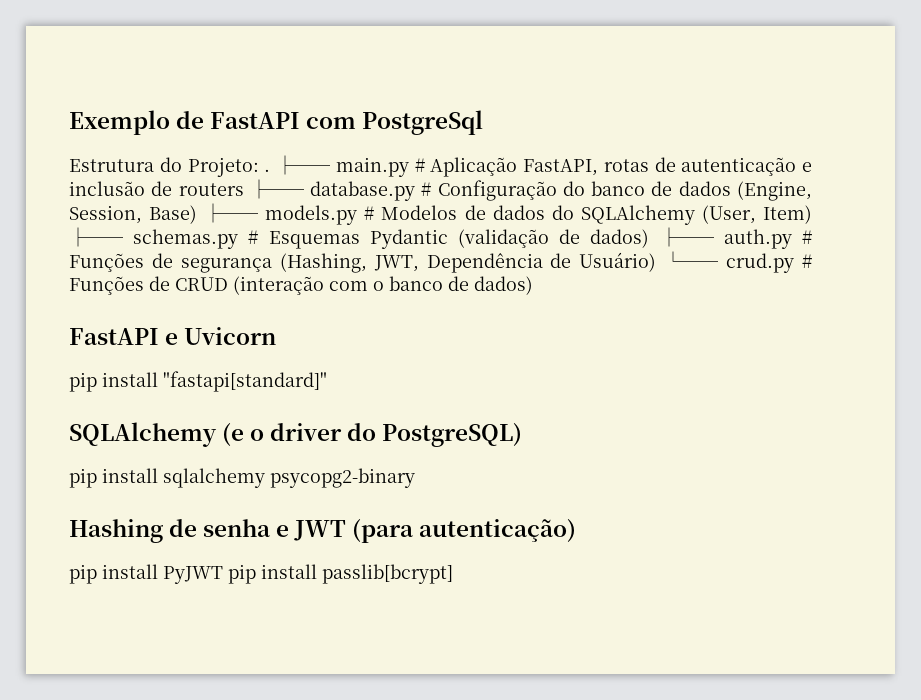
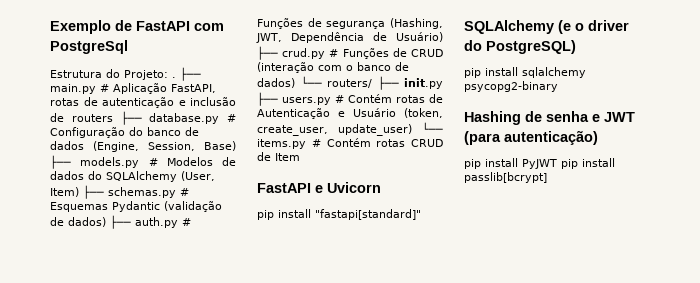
- ├── main.py # Aplicação FastAPI, rotas de autenticação e inclusão de routers ├── database.py # Configuração do banco de dados (Engine, Session, Base) ├── models.py # Modelos de dados do SQLAlchemy (User, Item) ├── schemas.py # Esquemas Pydantic (validação de dados) ├── auth.py # Funções de segurança (Hashing, JWT, Dependência de Usuário) └── crud.py # Funções de CRUD (interação com o banco de dados)
+ ├── main.py # Aplicação FastAPI, rotas de autenticação e inclusão de routers ├── database.py # Configuração do banco de dados (Engine, Session, Base) ├── models.py # Modelos de dados do SQLAlchemy (User, Item) ├── schemas.py # Esquemas Pydantic (validação de dados) ├── auth.py # Funções de segurança (Hashing, JWT, Dependência de Usuário) ├── crud.py # Funções de CRUD (interação com o banco de dados) └── routers/ ├── init.py ├── users.py # Contém rotas de Autenticação e Usuário (token, create_user, update_user) └── items.py # Contém rotas CRUD de Item

